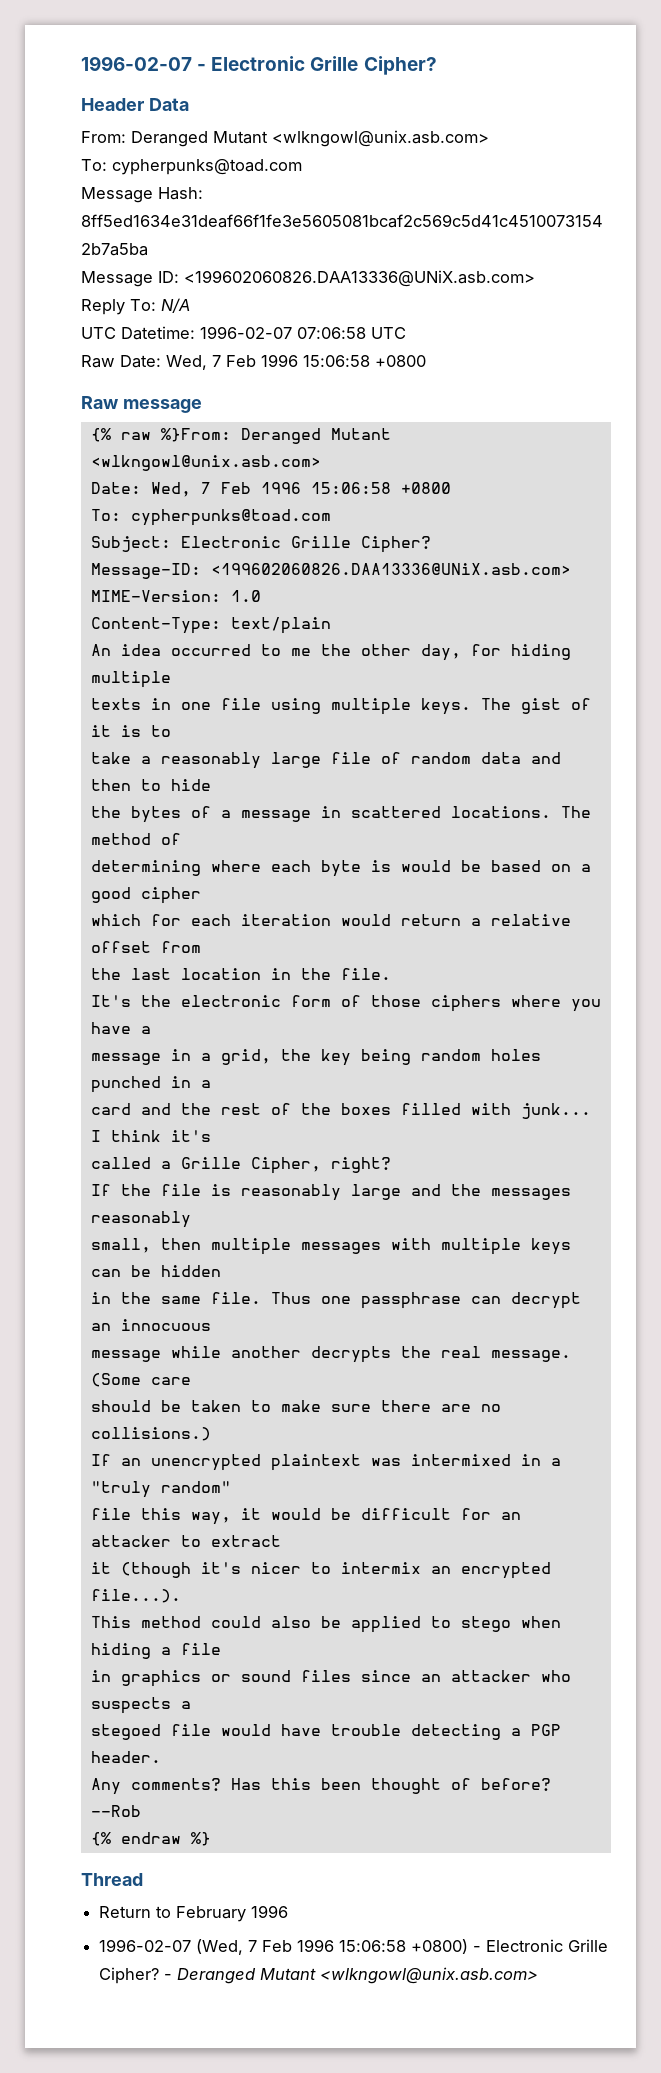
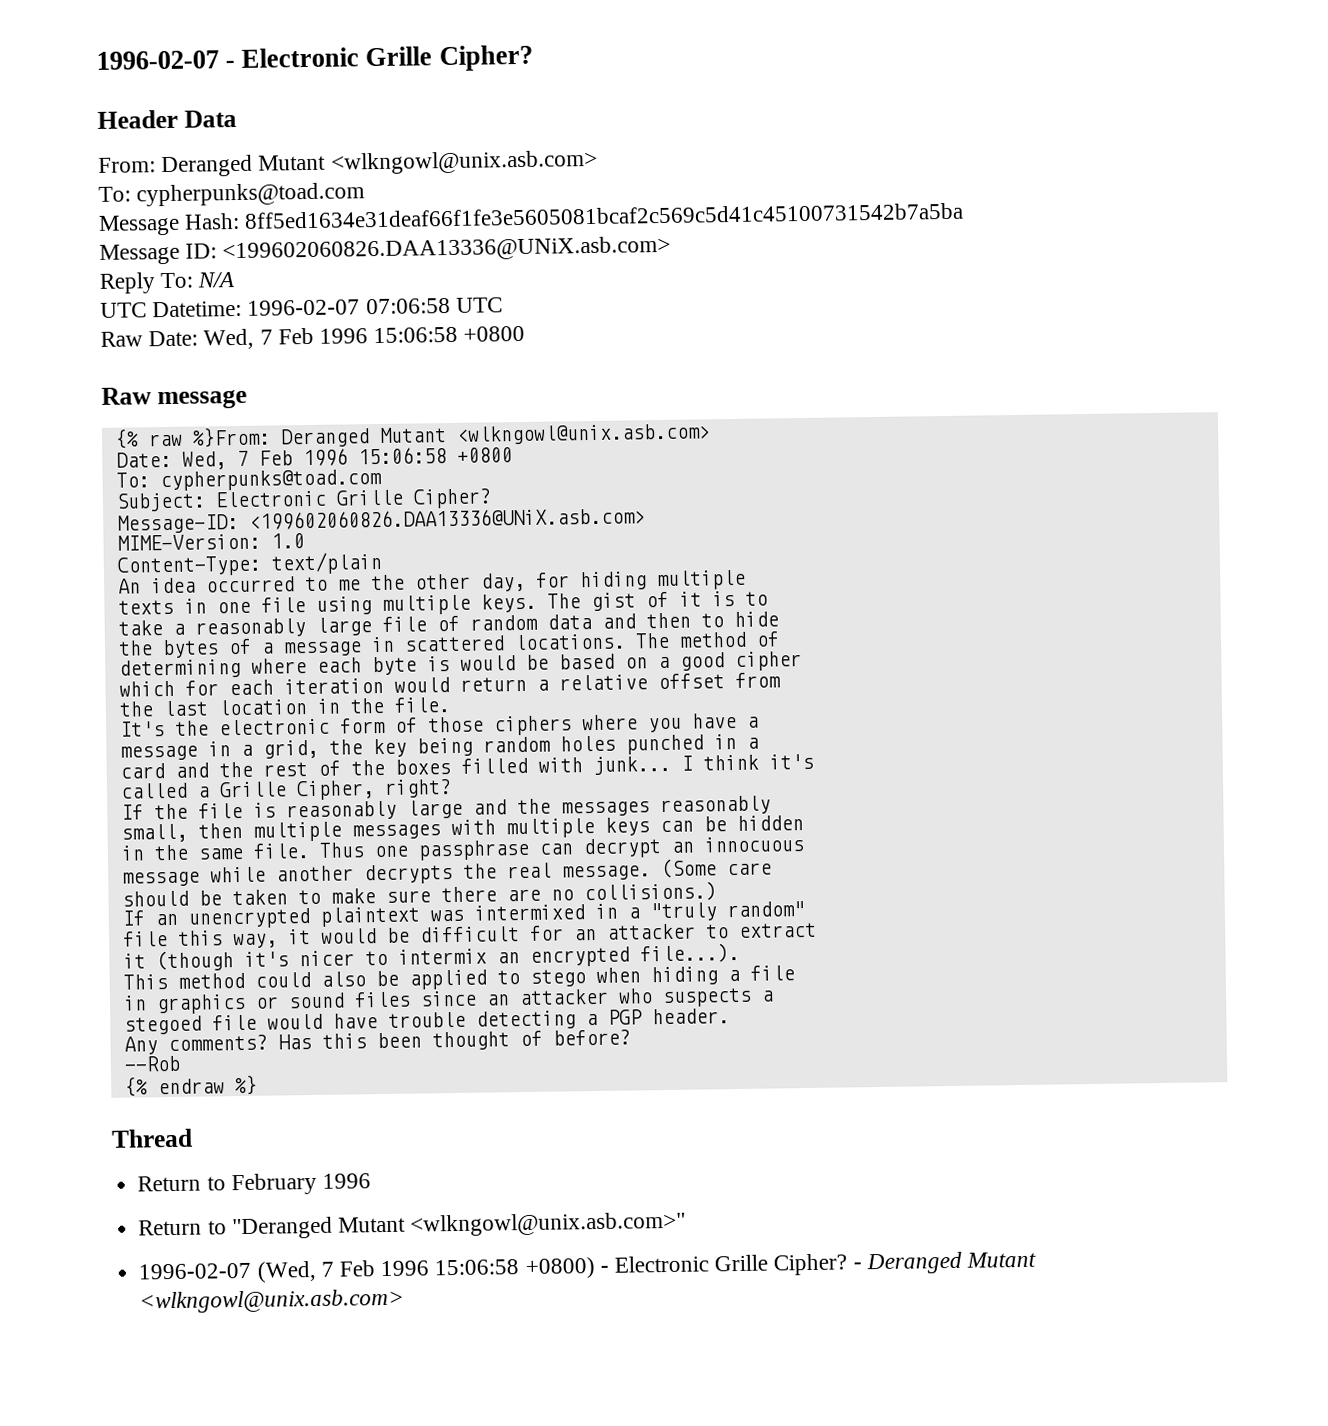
+ Return to "Deranged Mutant <wlkngowl@unix.asb.com>"

